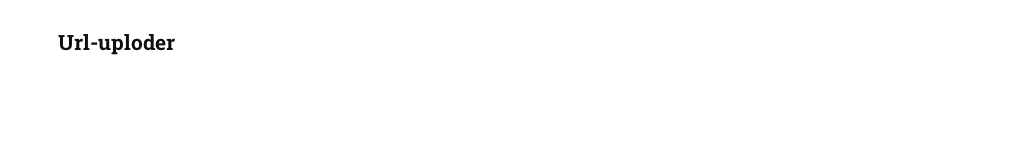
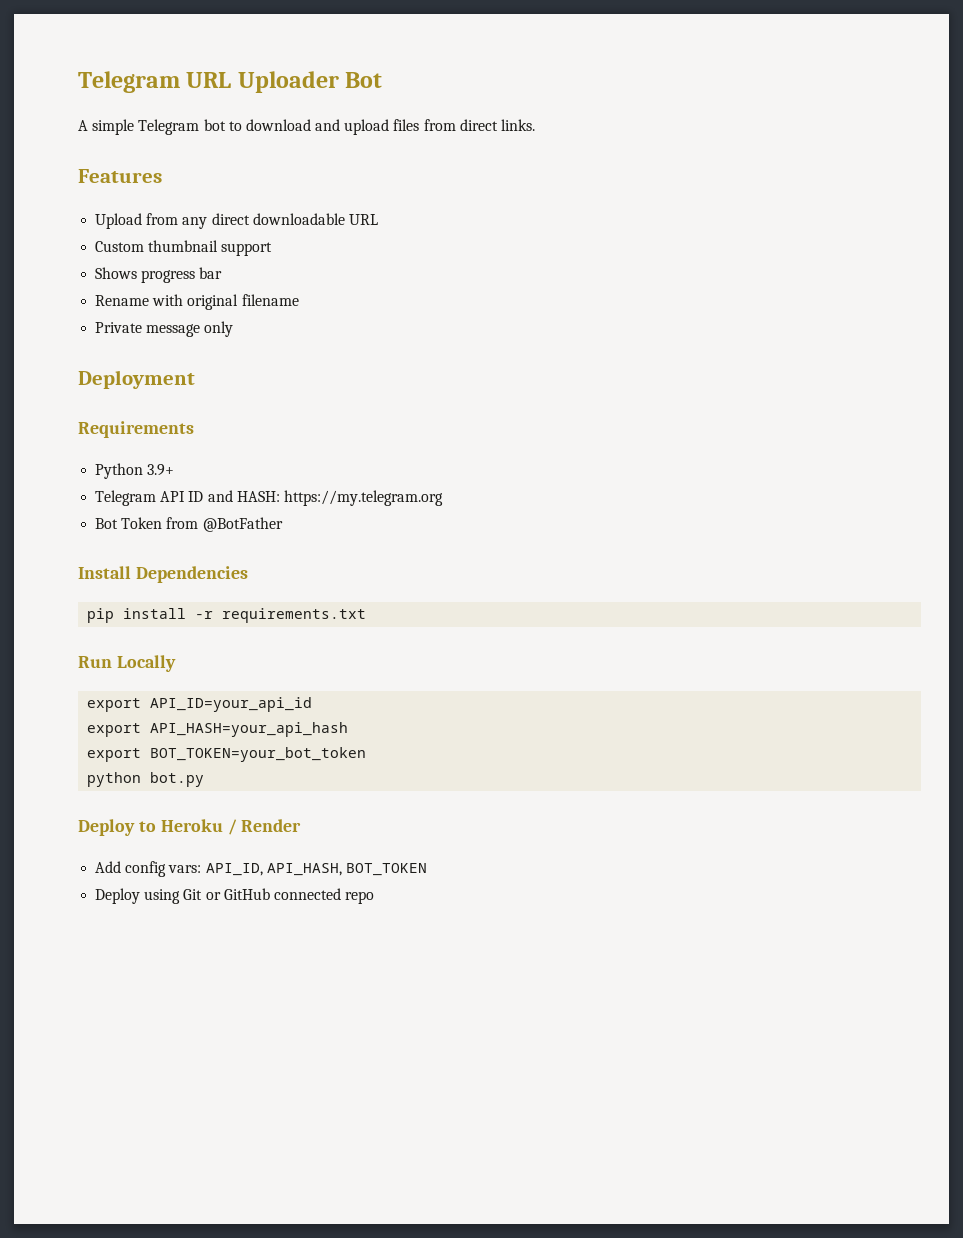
- Url-uploder
+ Telegram URL Uploader Bot
+ A simple Telegram bot to download and upload files from direct links.
+ Features
+ Upload from any direct downloadable URL
+ Custom thumbnail support
+ Shows progress bar
+ Rename with original filename
+ Private message only
+ Deployment
+ Requirements
+ Python 3.9+
+ Telegram API ID and HASH: https://my.telegram.org
+ Bot Token from @BotFather
+ Install Dependencies
+ pip install -r requirements.txt
+ Run Locally
+ export API_ID=your_api_id
+ export API_HASH=your_api_hash
+ export BOT_TOKEN=your_bot_token
+ python bot.py
+ Deploy to Heroku / Render
+ Add config vars: API_ID, API_HASH, BOT_TOKEN
+ Deploy using Git or GitHub connected repo

